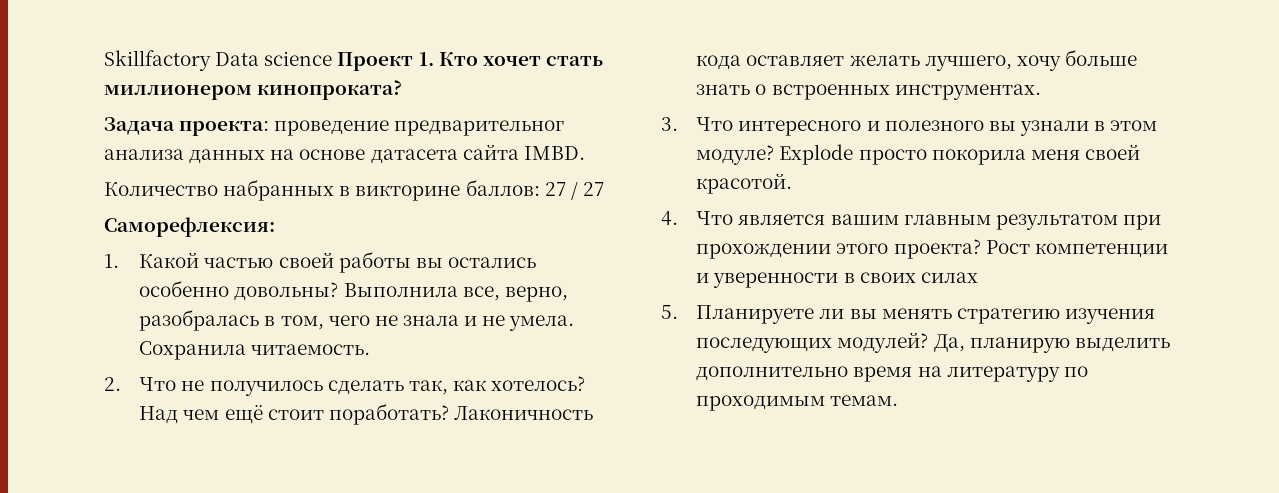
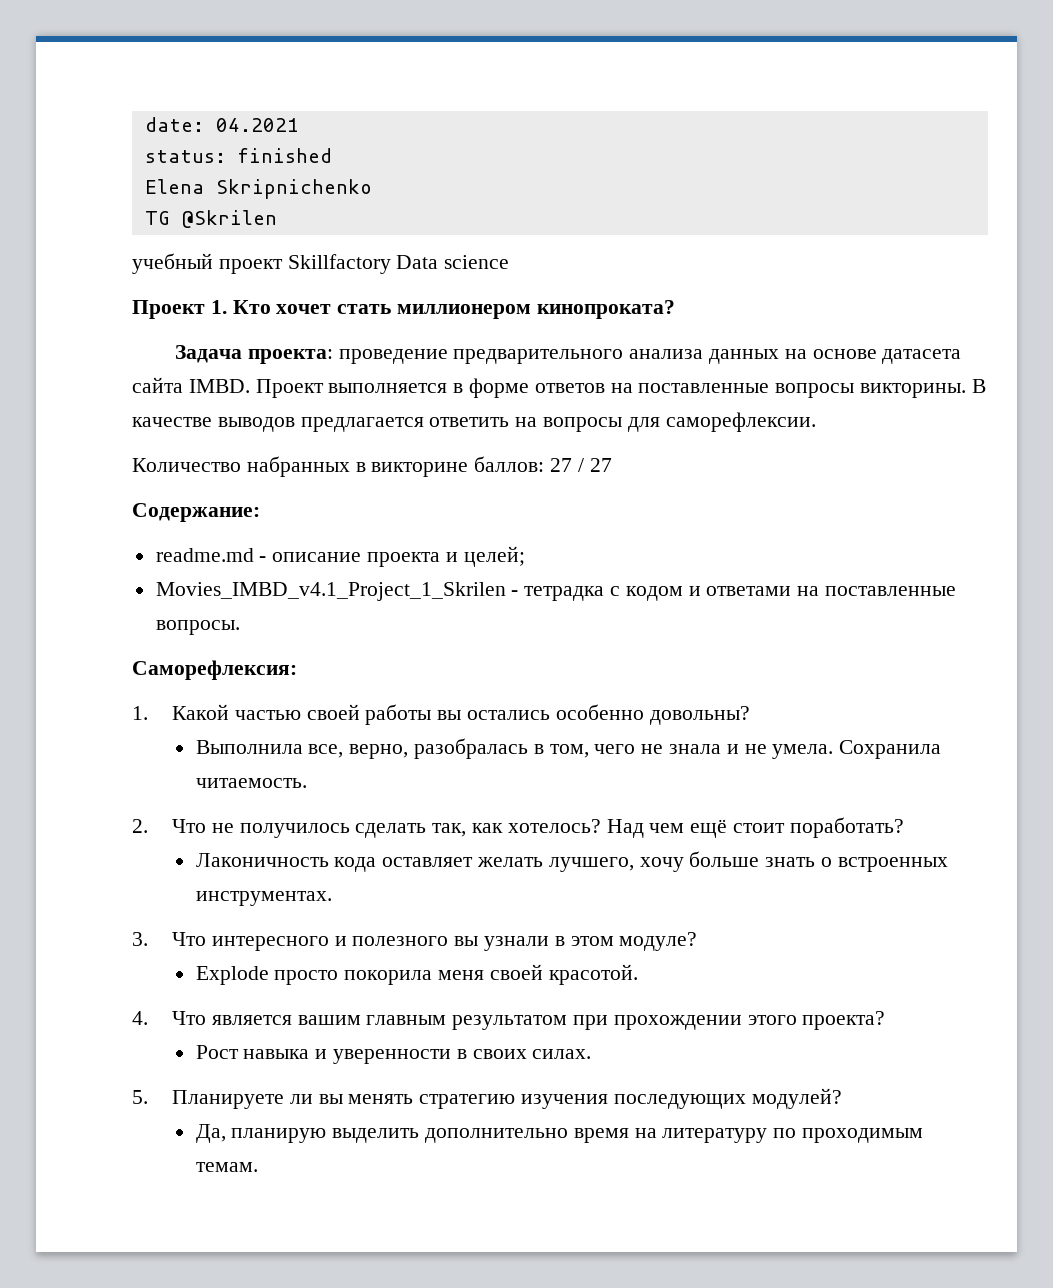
- Skillfactory Data science Проект 1. Кто хочет стать миллионером кинопроката?
+ date: 04.2021
+ status: finished
+ Elena Skripnichenko
+ TG @Skrilen
+ учебный проект Skillfactory Data science
+ Проект 1. Кто хочет стать миллионером кинопроката?
- Задача проекта: проведение предварительног анализа данных на основе датасета сайта IMBD.
+ Задача проекта: проведение предварительного анализа данных на основе датасета сайта IMBD. Проект выполняется в форме ответов на поставленные вопросы викторины. В качестве выводов предлагается ответить на вопросы для саморефлексии.
+ Содержание:
+ readme.md - описание проекта и целей;
+ Movies_IMBD_v4.1_Project_1_Skrilen - тетрадка с кодом и ответами на поставленные вопросы.
- 1. Какой частью своей работы вы остались особенно довольны? Выполнила все, верно, разобралась в том, чего не знала и не умела.
+ 1. Какой частью своей работы вы остались особенно довольны?
+ Выполнила все, верно, разобралась в том, чего не знала и не умела.
- Над чем ещё стоит поработать? Лаконичность кода оставляет желать лучшего, хочу больше знать о встроенных инструментах.
+ Над чем ещё стоит поработать?
+ Лаконичность кода оставляет желать лучшего, хочу больше знать о встроенных инструментах.
- 3. Что интересного и полезного вы узнали в этом модуле? Explode просто покорила меня своей красотой.
+ 3. Что интересного и полезного вы узнали в этом модуле?
+ Explode просто покорила меня своей красотой.
- 4. Что является вашим главным результатом при прохождении этого проекта? Рост компетенции и уверенности в своих силах
+ 4. Что является вашим главным результатом при прохождении этого проекта?
+ Рост навыка и уверенности в своих силах.
- 5. Планируете ли вы менять стратегию изучения последующих модулей? Да, планирую выделить дополнительно время на литературу по проходимым темам.
+ 5. Планируете ли вы менять стратегию изучения последующих модулей?
+ Да, планирую выделить дополнительно время на литературу по проходимым темам.

